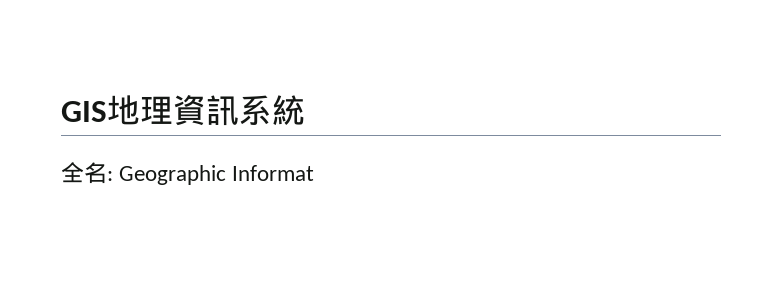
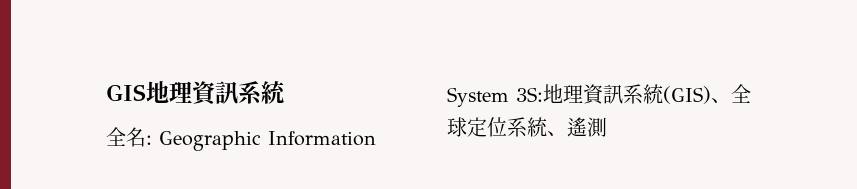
- 全名: Geographic Informat
+ 全名: Geographic Information System 3S:地理資訊系統(GIS)、全球定位系統、遙測

